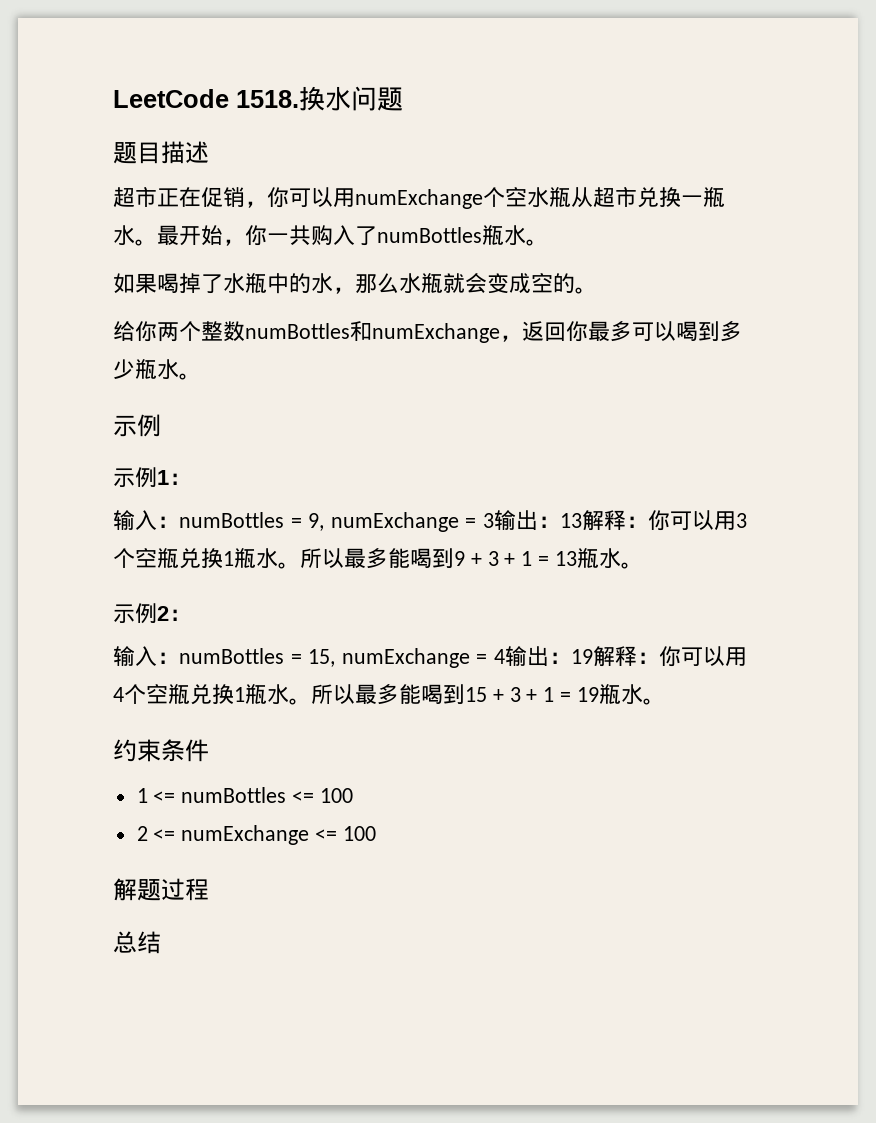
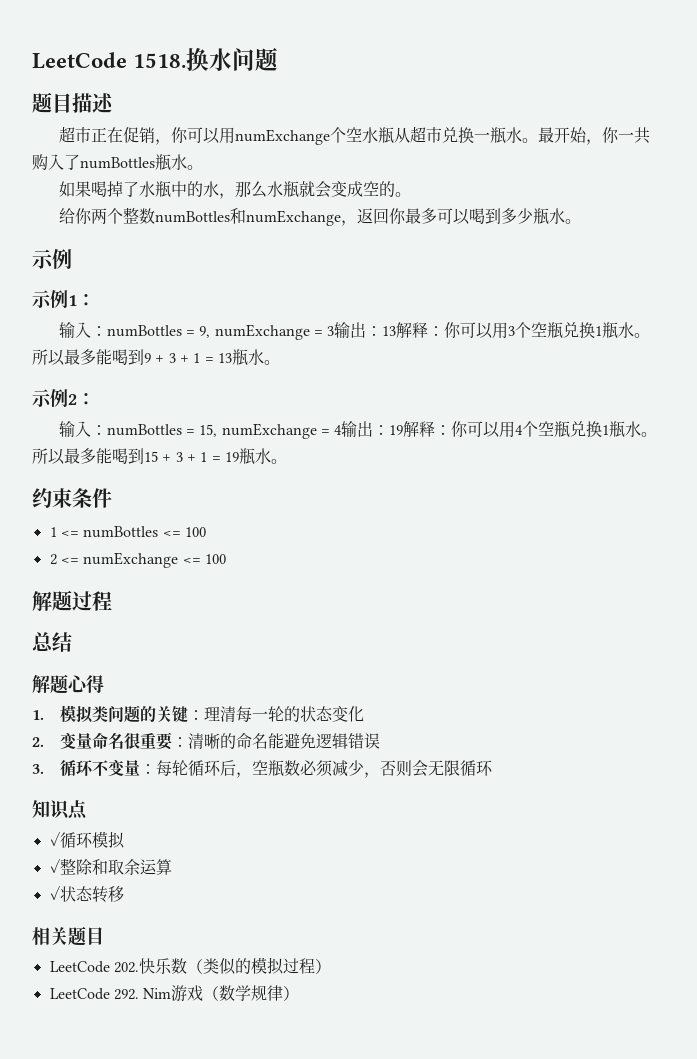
+ 解题心得
+ 1.模拟类问题的关键：理清每一轮的状态变化
+ 2.变量命名很重要：清晰的命名能避免逻辑错误
+ 3.循环不变量：每轮循环后，空瓶数必须减少，否则会无限循环
+ 知识点
+ ✓循环模拟
+ ✓整除和取余运算
+ ✓状态转移
+ 相关题目
+ LeetCode 202.快乐数（类似的模拟过程）
+ LeetCode 292. Nim游戏（数学规律）

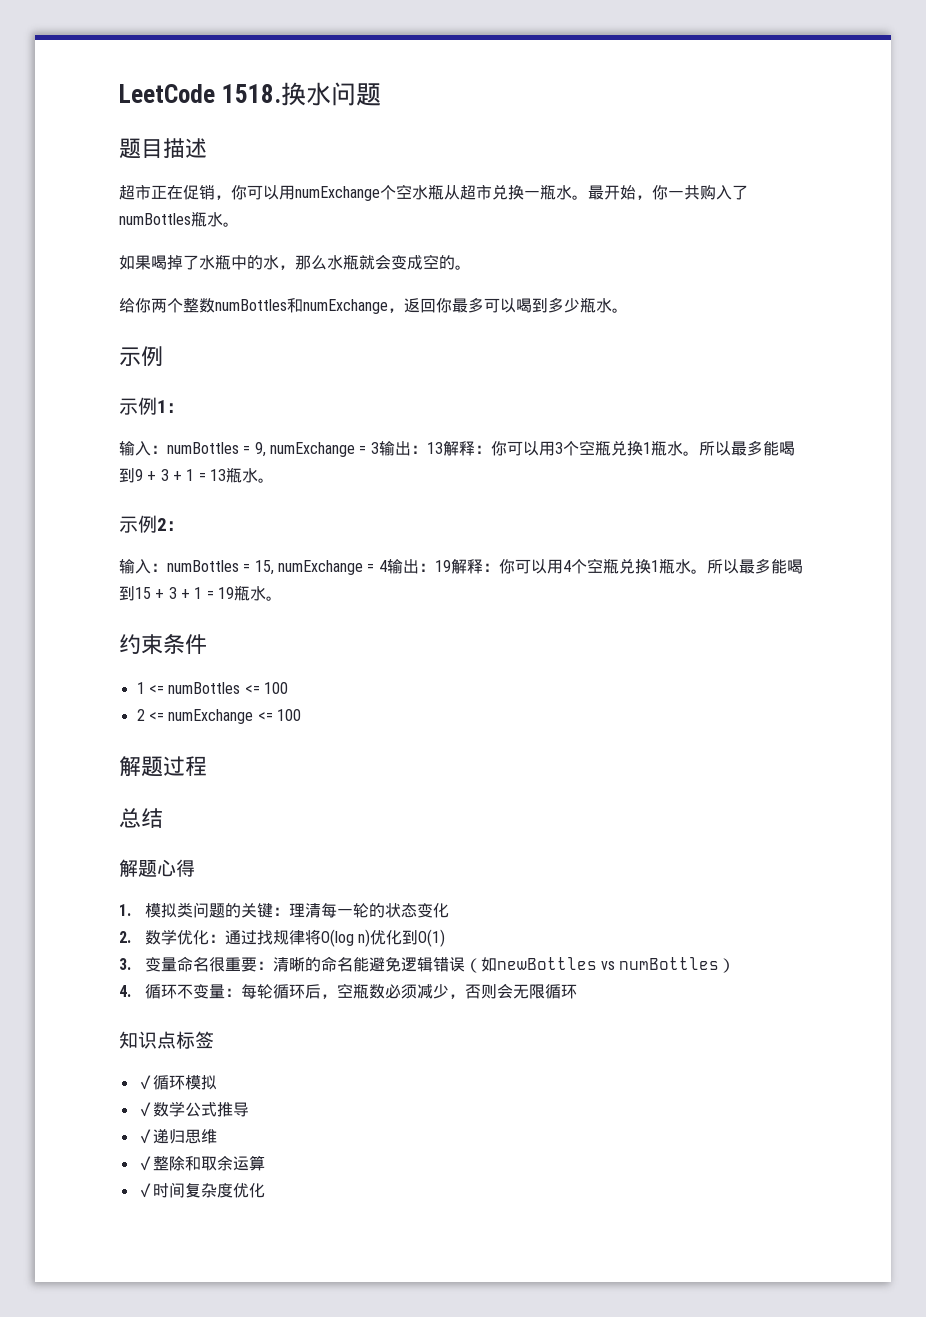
- 2.变量命名很重要：清晰的命名能避免逻辑错误
- 3.循环不变量：每轮循环后，空瓶数必须减少，否则会无限循环
+ 2.数学优化：通过找规律将O(log n)优化到O(1)
+ 3.变量命名很重要：清晰的命名能避免逻辑错误（如newBottles vs numBottles）
+ 4.循环不变量：每轮循环后，空瓶数必须减少，否则会无限循环
- 知识点
+ 知识点标签
+ ✓数学公式推导
+ ✓递归思维
- ✓状态转移
- 相关题目
- LeetCode 202.快乐数（类似的模拟过程）
- LeetCode 292. Nim游戏（数学规律）
+ ✓时间复杂度优化

